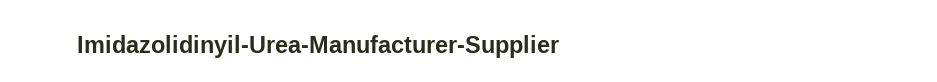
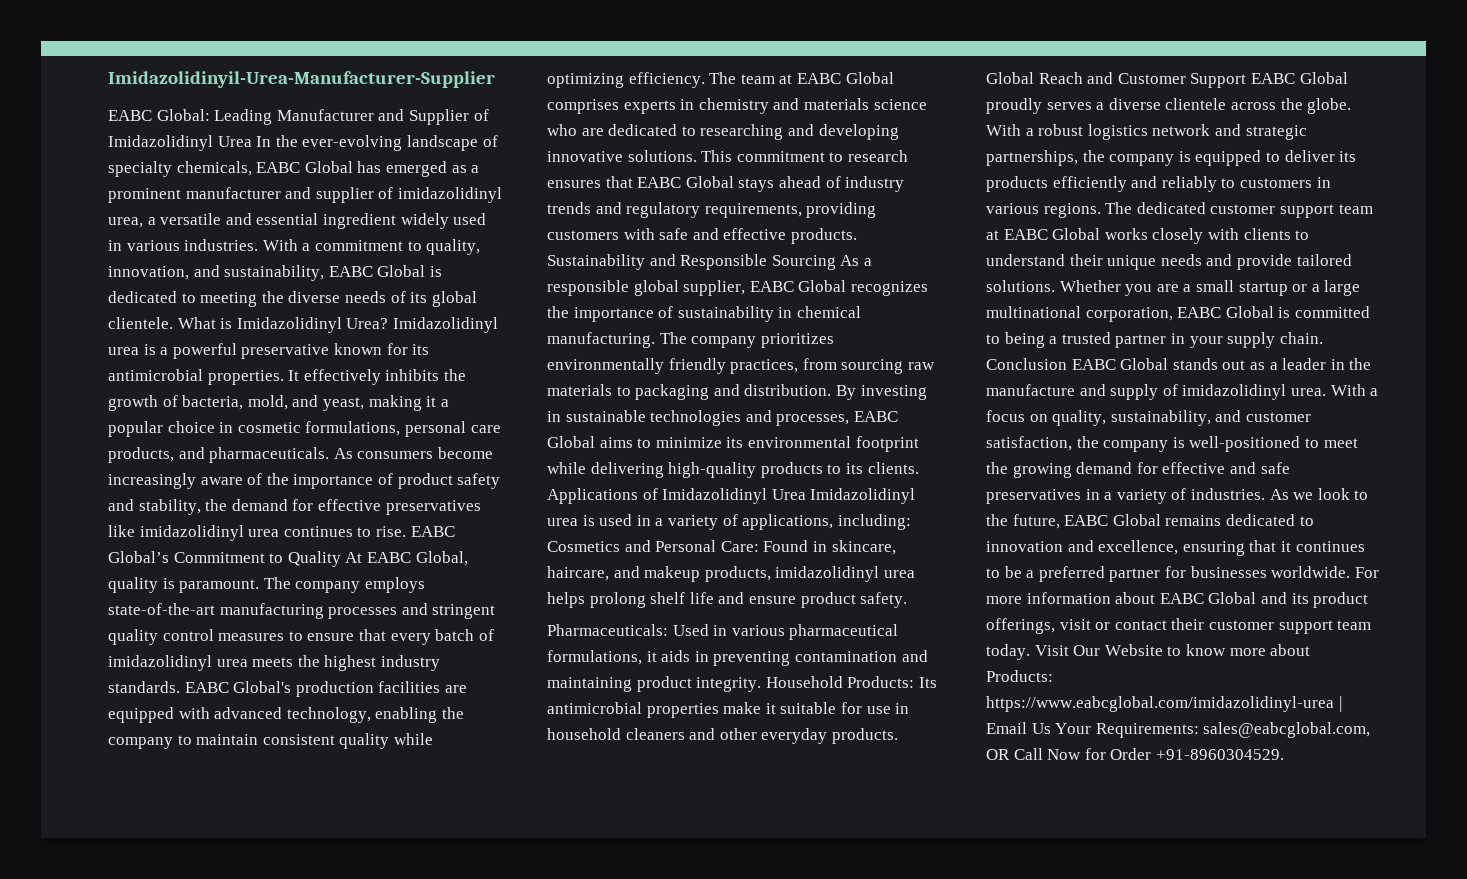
+ EABC Global: Leading Manufacturer and Supplier of Imidazolidinyl Urea In the ever-evolving landscape of specialty chemicals, EABC Global has emerged as a prominent manufacturer and supplier of imidazolidinyl urea, a versatile and essential ingredient widely used in various industries. With a commitment to quality, innovation, and sustainability, EABC Global is dedicated to meeting the diverse needs of its global clientele. What is Imidazolidinyl Urea? Imidazolidinyl urea is a powerful preservative known for its antimicrobial properties. It effectively inhibits the growth of bacteria, mold, and yeast, making it a popular choice in cosmetic formulations, personal care products, and pharmaceuticals. As consumers become increasingly aware of the importance of product safety and stability, the demand for effective preservatives like imidazolidinyl urea continues to rise. EABC Global’s Commitment to Quality At EABC Global, quality is paramount. The company employs state-of-the-art manufacturing processes and stringent quality control measures to ensure that every batch of imidazolidinyl urea meets the highest industry standards. EABC Global's production facilities are equipped with advanced technology, enabling the company to maintain consistent quality while optimizing efficiency. The team at EABC Global comprises experts in chemistry and materials science who are dedicated to researching and developing innovative solutions. This commitment to research ensures that EABC Global stays ahead of industry trends and regulatory requirements, providing customers with safe and effective products. Sustainability and Responsible Sourcing As a responsible global supplier, EABC Global recognizes the importance of sustainability in chemical manufacturing. The company prioritizes environmentally friendly practices, from sourcing raw materials to packaging and distribution. By investing in sustainable technologies and processes, EABC Global aims to minimize its environmental footprint while delivering high-quality products to its clients. Applications of Imidazolidinyl Urea Imidazolidinyl urea is used in a variety of applications, including: Cosmetics and Personal Care: Found in skincare, haircare, and makeup products, imidazolidinyl urea helps prolong shelf life and ensure product safety.
+ Pharmaceuticals: Used in various pharmaceutical formulations, it aids in preventing contamination and maintaining product integrity. Household Products: Its antimicrobial properties make it suitable for use in household cleaners and other everyday products. Global Reach and Customer Support EABC Global proudly serves a diverse clientele across the globe. With a robust logistics network and strategic partnerships, the company is equipped to deliver its products efficiently and reliably to customers in various regions. The dedicated customer support team at EABC Global works closely with clients to understand their unique needs and provide tailored solutions. Whether you are a small startup or a large multinational corporation, EABC Global is committed to being a trusted partner in your supply chain. Conclusion EABC Global stands out as a leader in the manufacture and supply of imidazolidinyl urea. With a focus on quality, sustainability, and customer satisfaction, the company is well-positioned to meet the growing demand for effective and safe preservatives in a variety of industries. As we look to the future, EABC Global remains dedicated to innovation and excellence, ensuring that it continues to be a preferred partner for businesses worldwide. For more information about EABC Global and its product offerings, visit or contact their customer support team today. Visit Our Website to know more about Products: https://www.eabcglobal.com/imidazolidinyl-urea | Email Us Your Requirements: sales@eabcglobal.com, OR Call Now for Order +91-8960304529.

